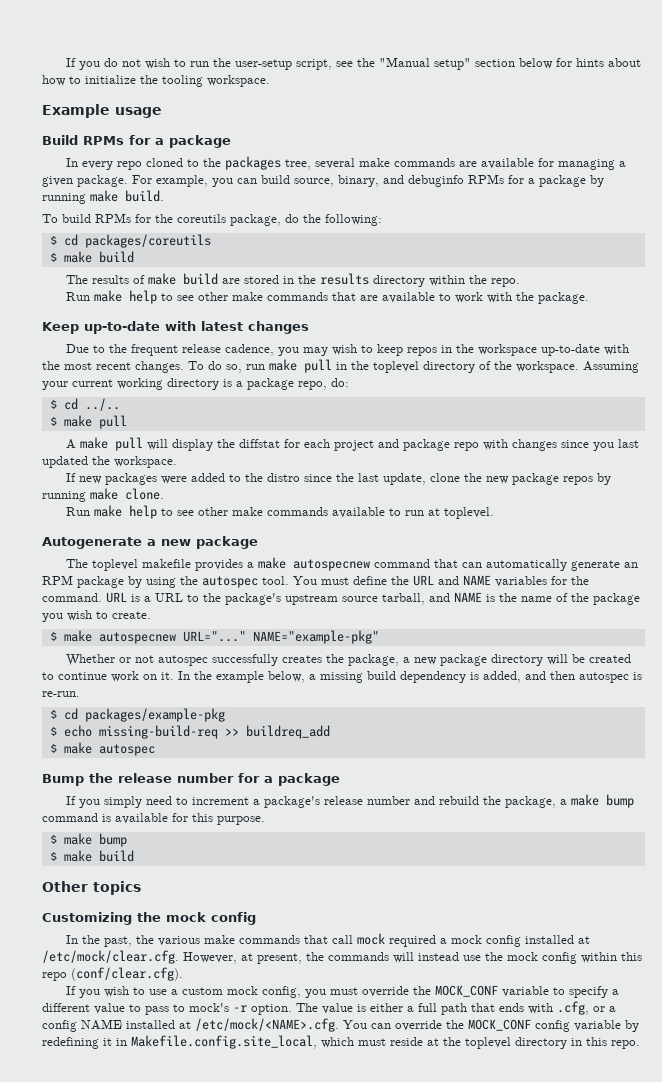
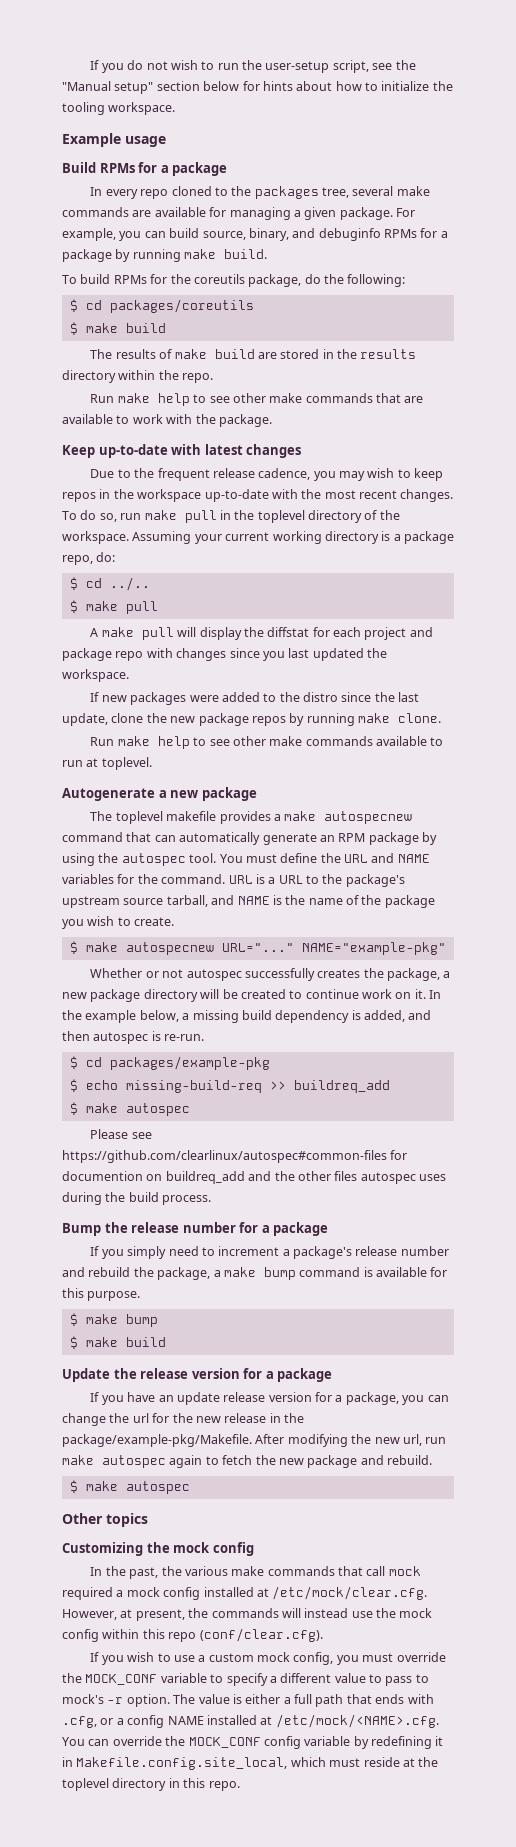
+ Please see https://github.com/clearlinux/autospec#common-files for documention on buildreq_add and the other files autospec uses during the build process.
+ Update the release version for a package
+ If you have an update release version for a package, you can change the url for the new release in the package/example-pkg/Makefile. After modifying the new url, run make autospec again to fetch the new package and rebuild.
+ $ make autospec

